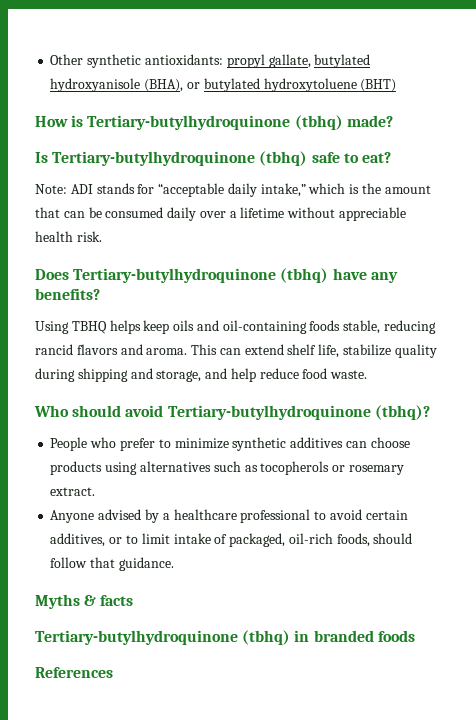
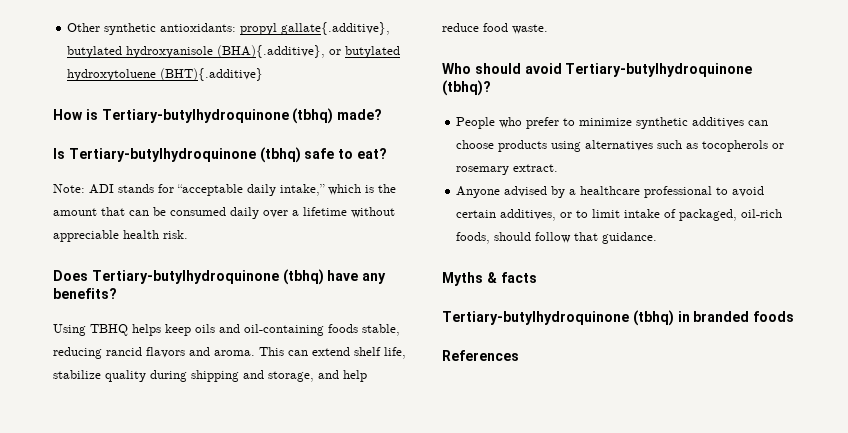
- Other synthetic antioxidants: propyl gallate, butylated hydroxyanisole (BHA), or butylated hydroxytoluene (BHT)
+ Other synthetic antioxidants: propyl gallate{.additive}, butylated hydroxyanisole (BHA){.additive}, or butylated hydroxytoluene (BHT){.additive}

